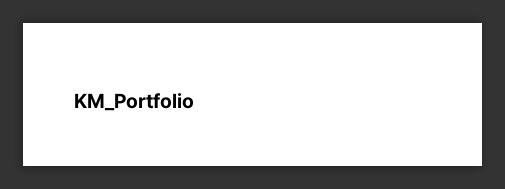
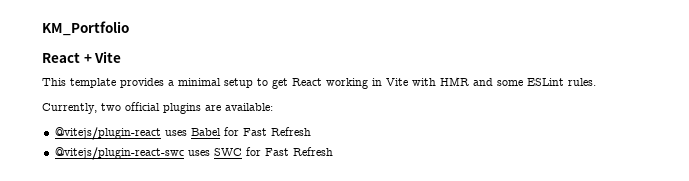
+ React + Vite
+ This template provides a minimal setup to get React working in Vite with HMR and some ESLint rules.
+ Currently, two official plugins are available:
+ @vitejs/plugin-react uses Babel for Fast Refresh
+ @vitejs/plugin-react-swc uses SWC for Fast Refresh

